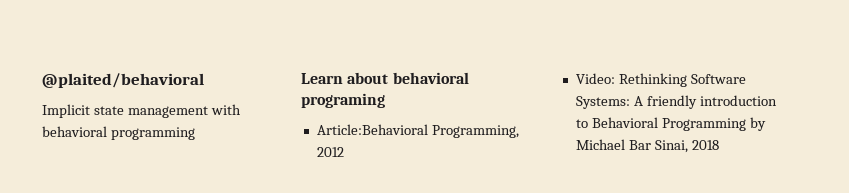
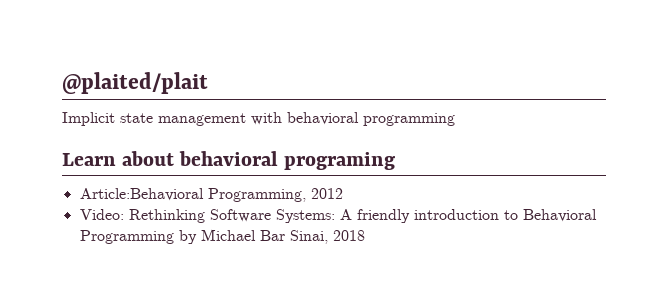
- @plaited/behavioral
+ @plaited/plait

